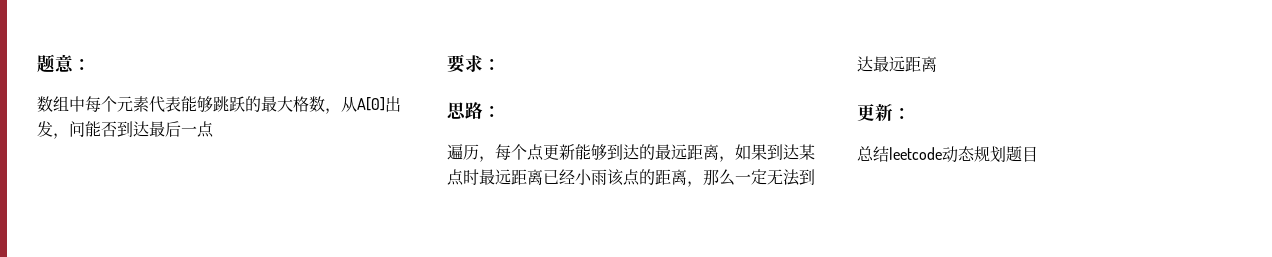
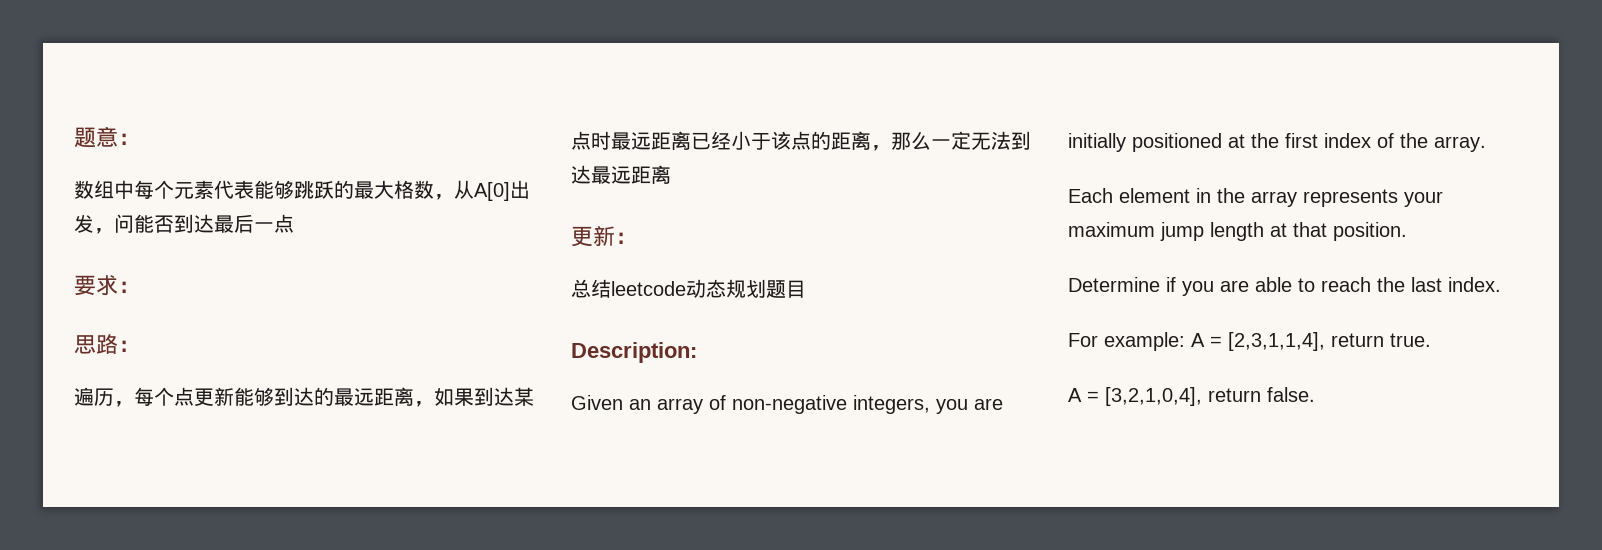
- 遍历，每个点更新能够到达的最远距离，如果到达某点时最远距离已经小雨该点的距离，那么一定无法到达最远距离
+ 遍历，每个点更新能够到达的最远距离，如果到达某点时最远距离已经小于该点的距离，那么一定无法到达最远距离
+ Description:
+ Given an array of non-negative integers, you are initially positioned at the first index of the array.
+ Each element in the array represents your maximum jump length at that position.
+ Determine if you are able to reach the last index.
+ For example: A = [2,3,1,1,4], return true.
+ A = [3,2,1,0,4], return false.

